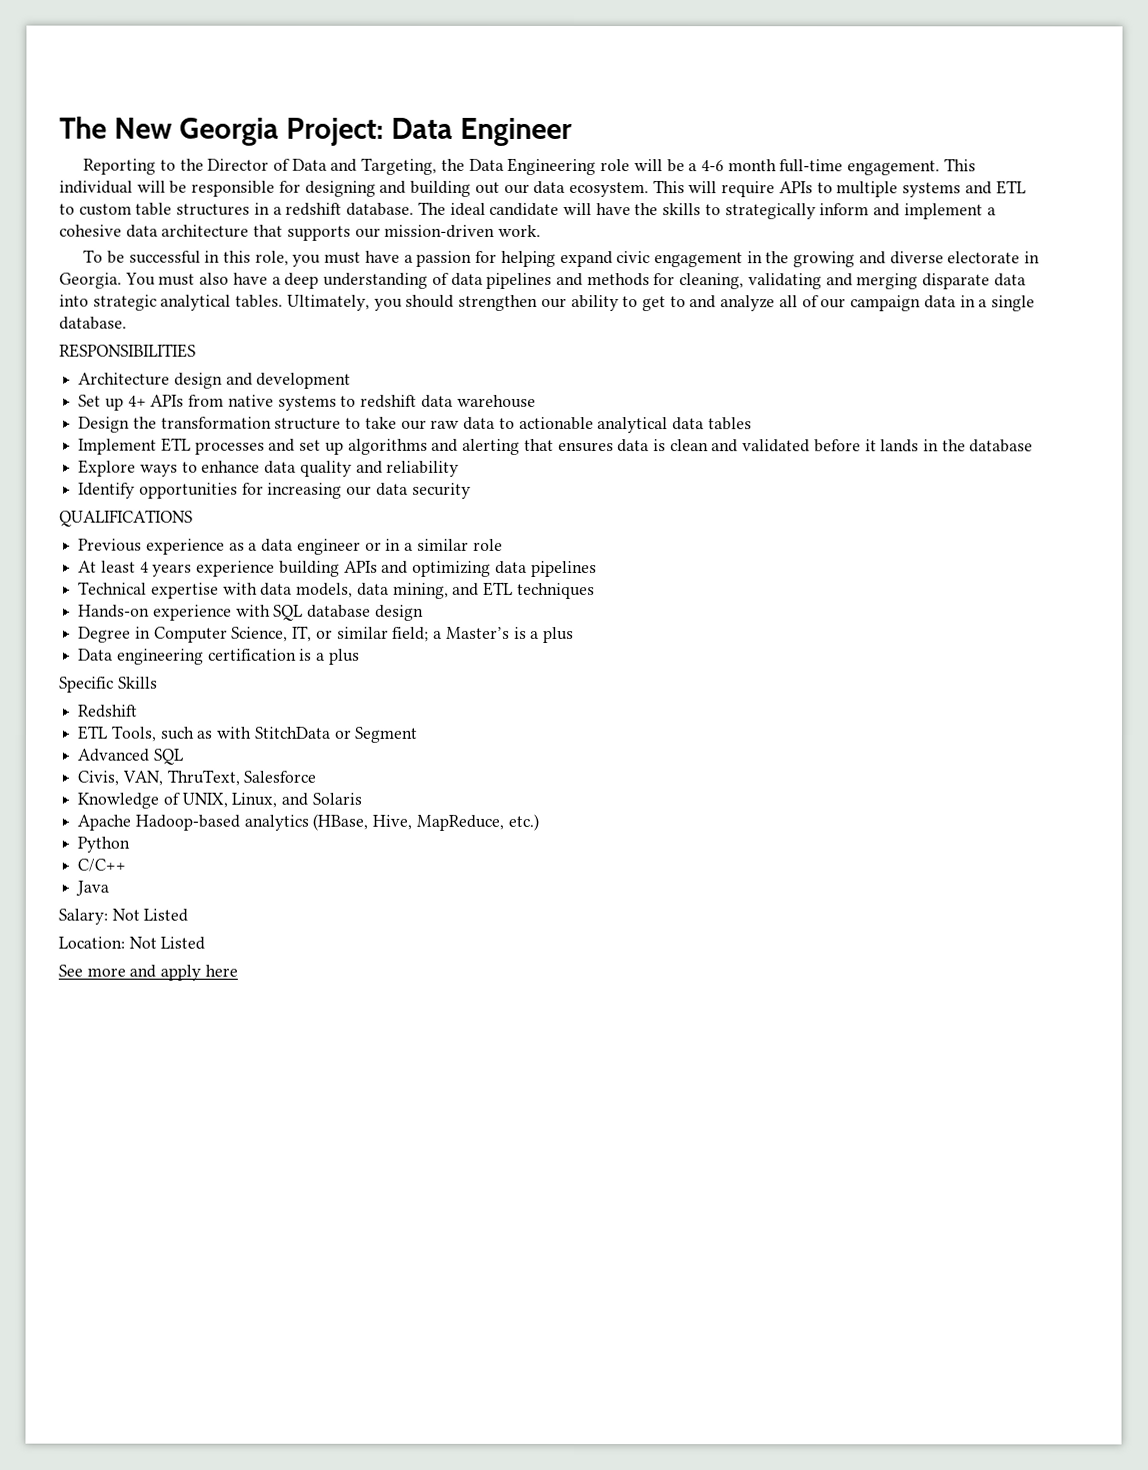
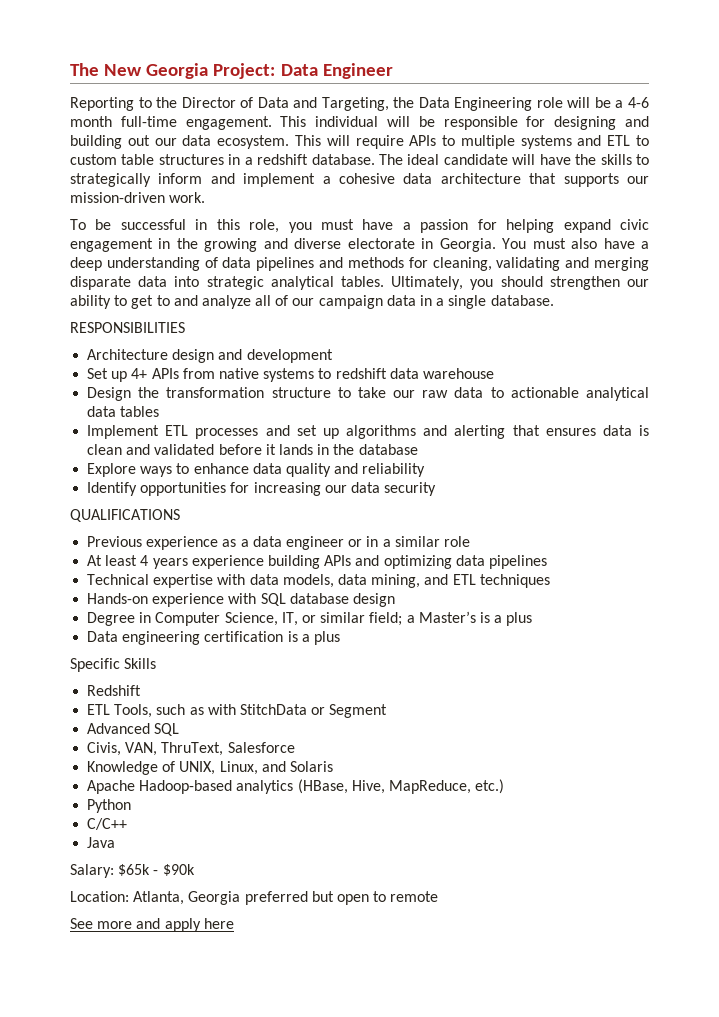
- Salary: Not Listed
- Location: Not Listed
+ Salary: $65k - $90k
+ Location: Atlanta, Georgia preferred but open to remote

